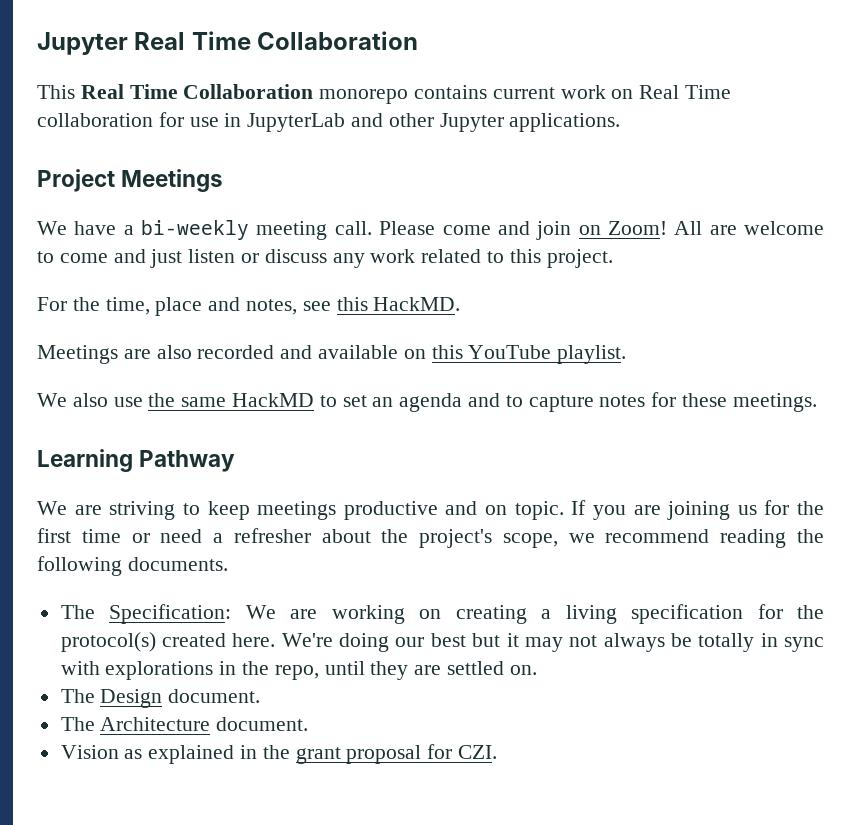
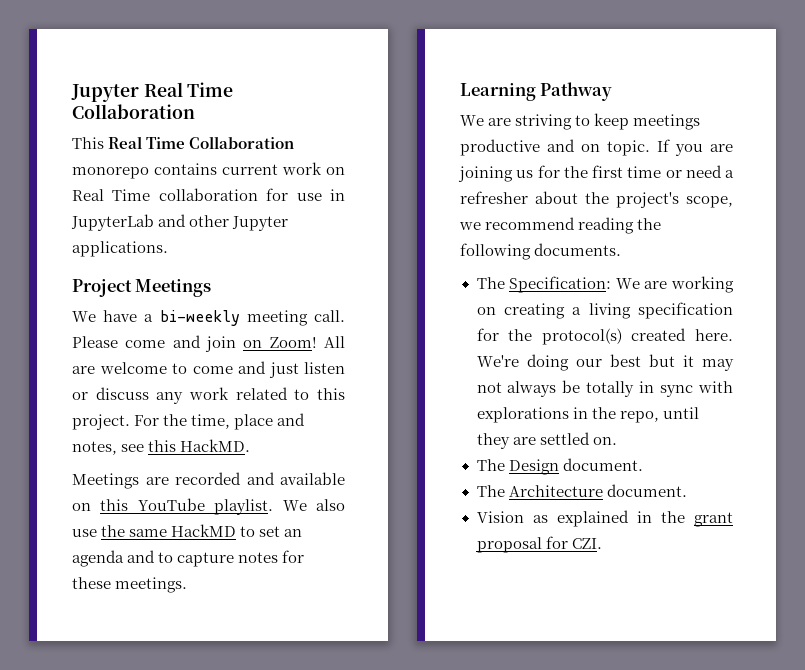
- All are welcome to come and just listen or discuss any work related to this project.
- For the time, place and notes, see this HackMD.
+ All are welcome to come and just listen or discuss any work related to this project. For the time, place and notes, see this HackMD.
- Meetings are also recorded and available on this YouTube playlist.
- We also use the same HackMD to set an agenda and to capture notes for these meetings.
+ Meetings are recorded and available on this YouTube playlist. We also use the same HackMD to set an agenda and to capture notes for these meetings.

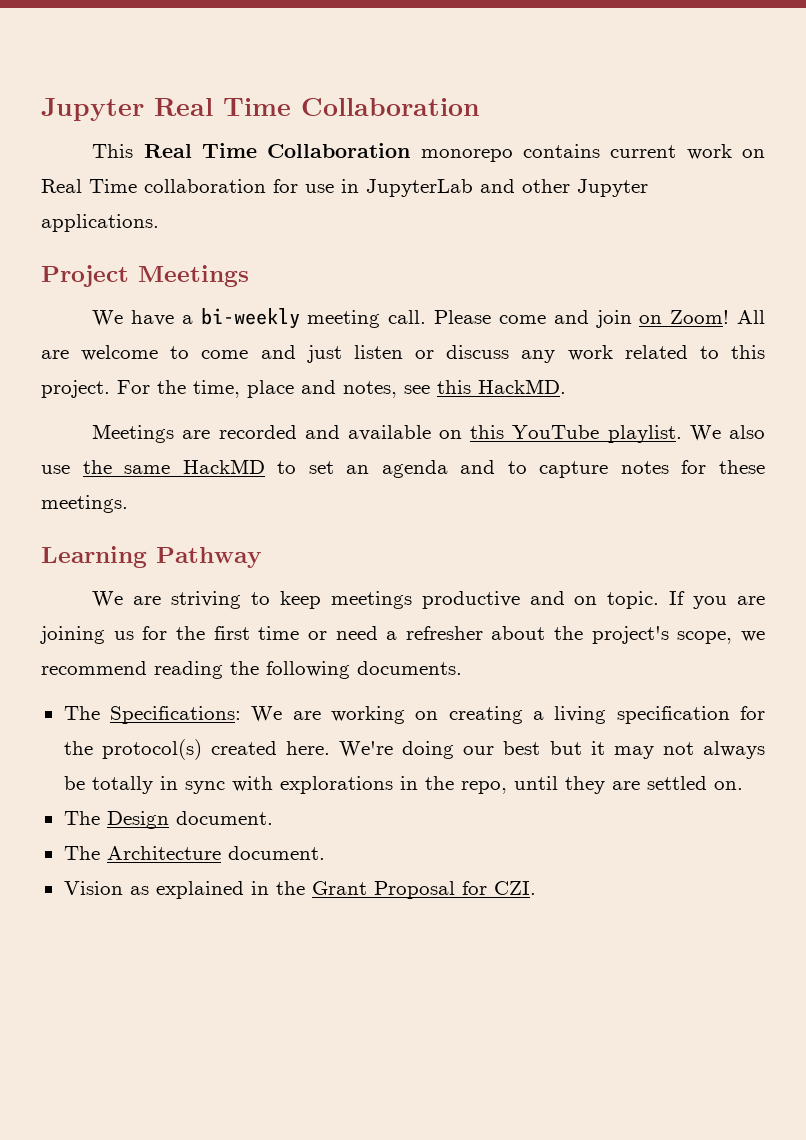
- The Specification: We are working on creating a living specification for the protocol(s) created here.
+ The Specifications: We are working on creating a living specification for the protocol(s) created here.
- Vision as explained in the grant proposal for CZI.
+ Vision as explained in the Grant Proposal for CZI.

